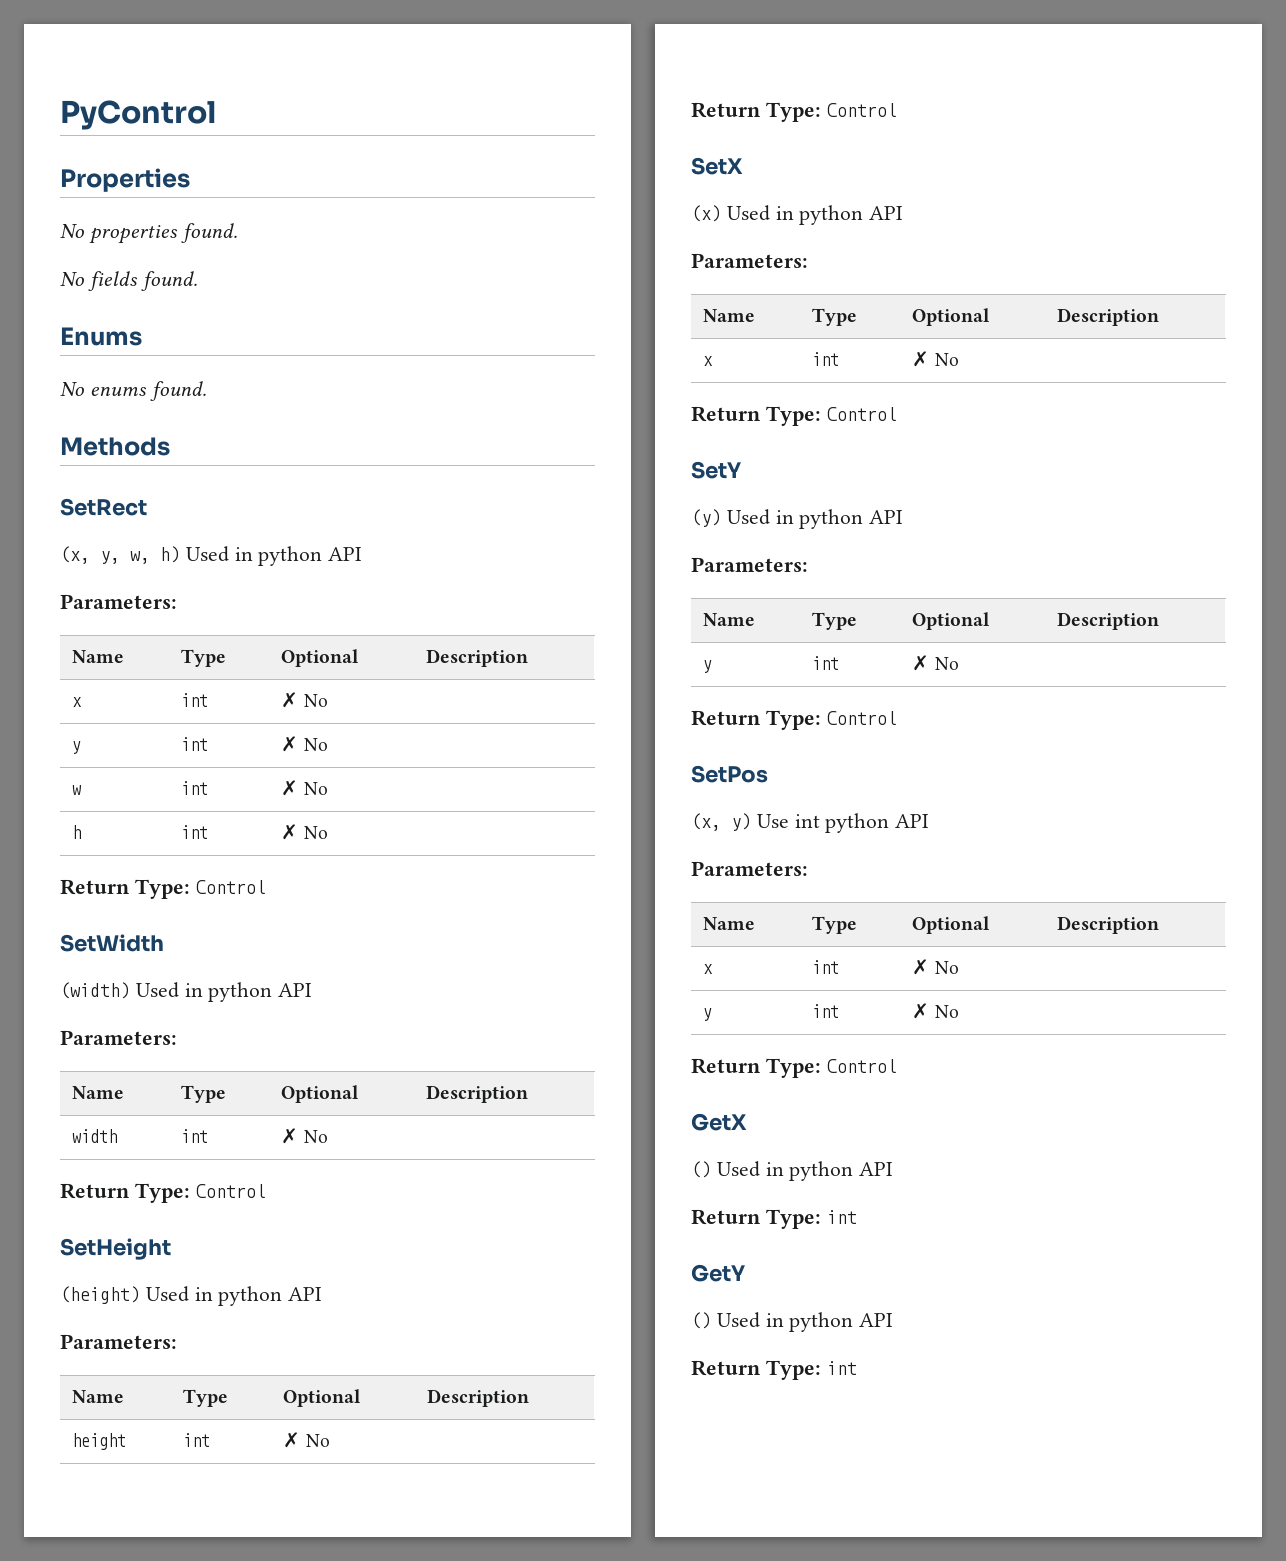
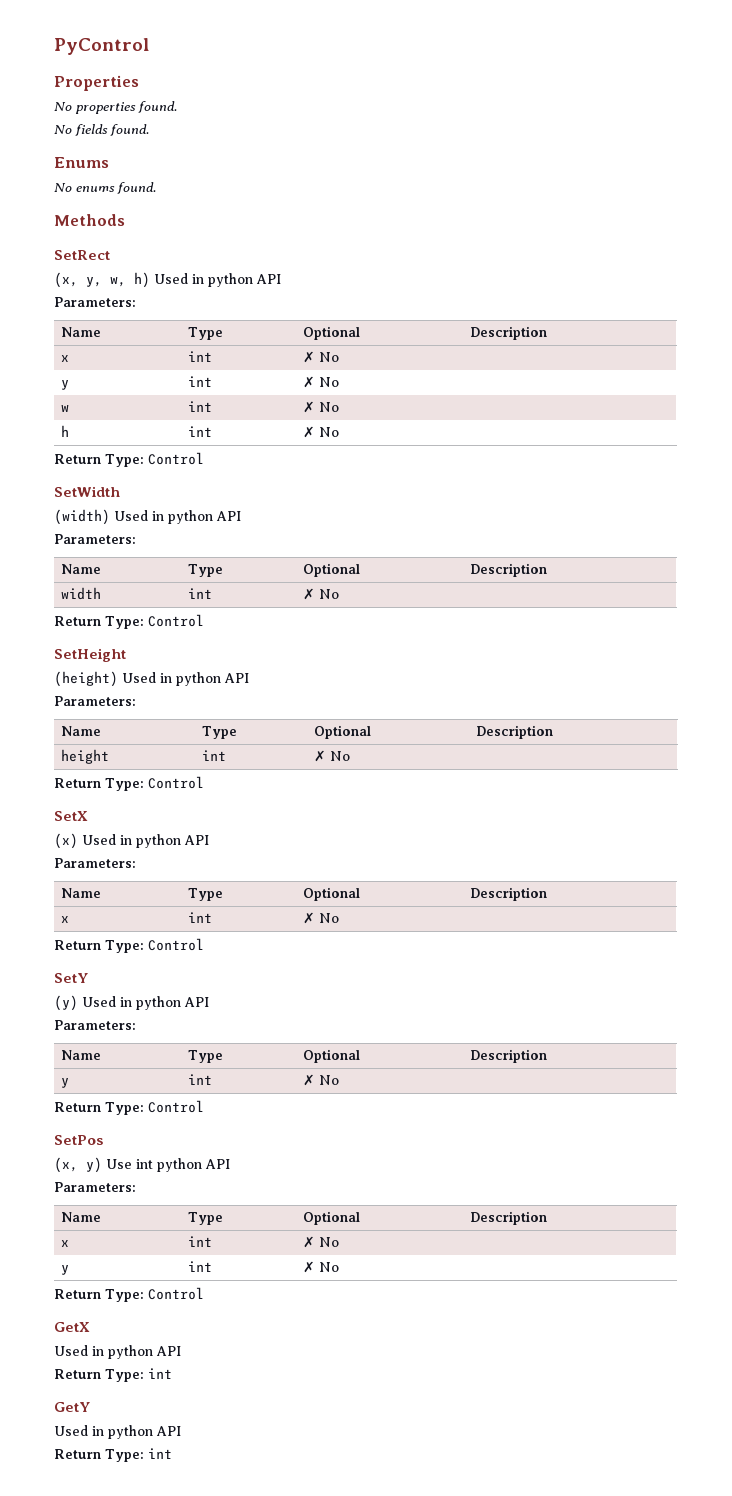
  GetX
- () Used in python API
+ Used in python API
  GetY
- () Used in python API
+ Used in python API

